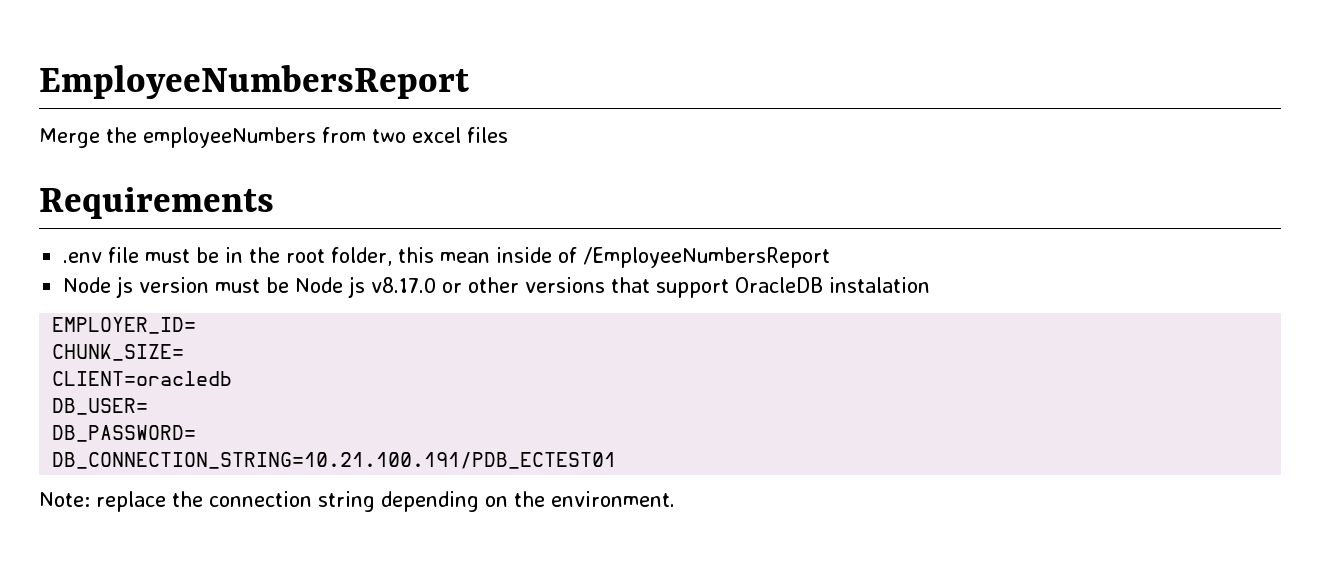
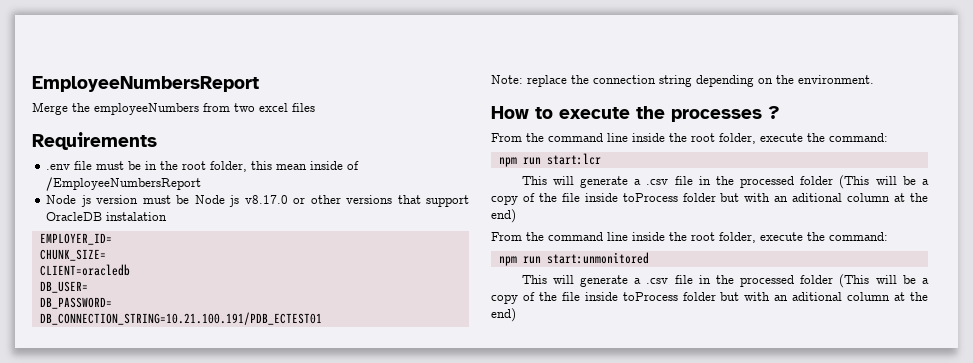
+ How to execute the processes ?
+ From the command line inside the root folder, execute the command:
+ npm run start:lcr
+ This will generate a .csv file in the processed folder (This will be a copy of the file inside toProcess folder but with an aditional column at the end)
+ From the command line inside the root folder, execute the command:
+ npm run start:unmonitored
+ This will generate a .csv file in the processed folder (This will be a copy of the file inside toProcess folder but with an aditional column at the end)

